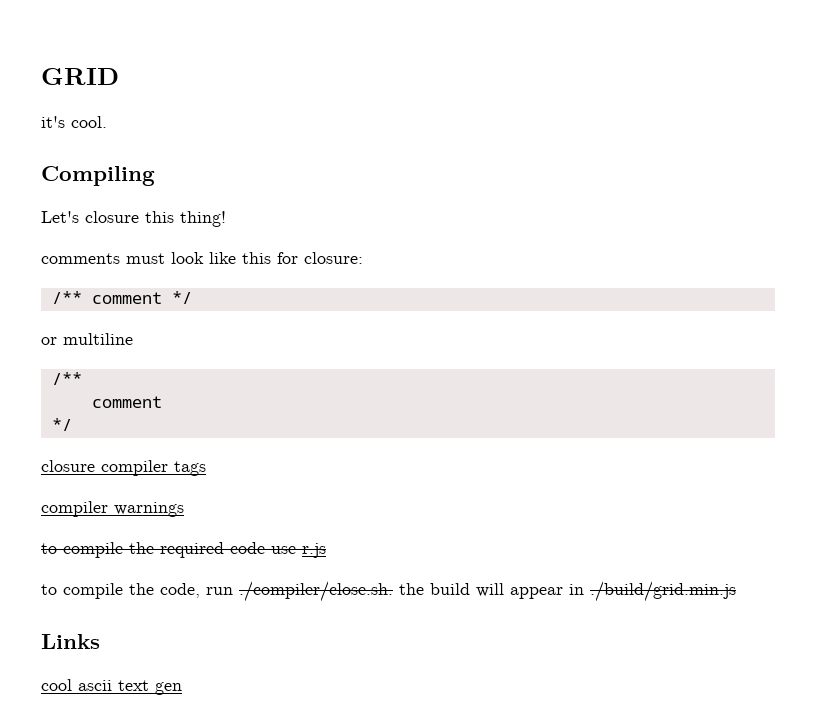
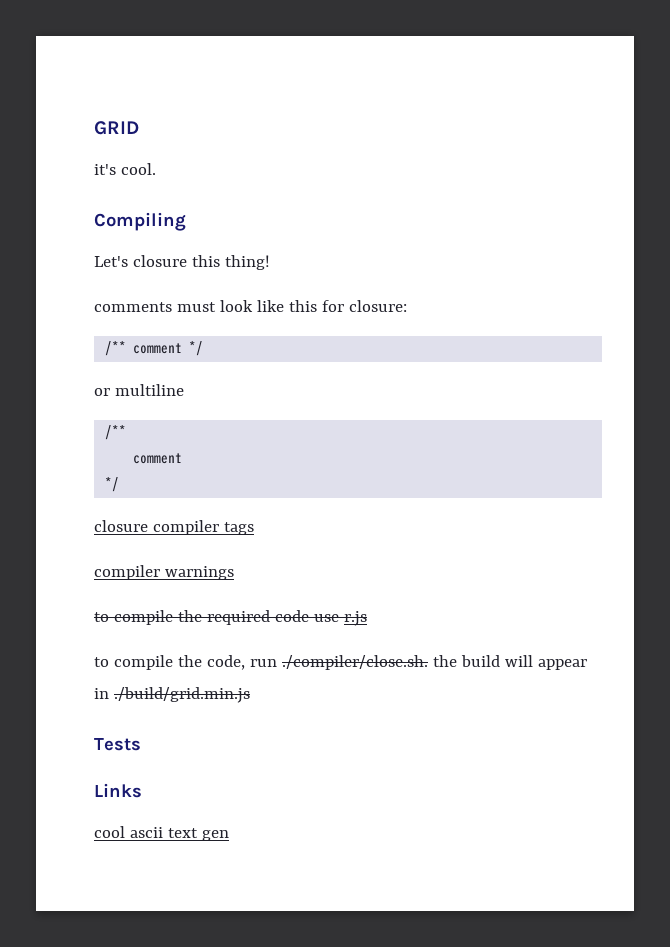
+ Tests

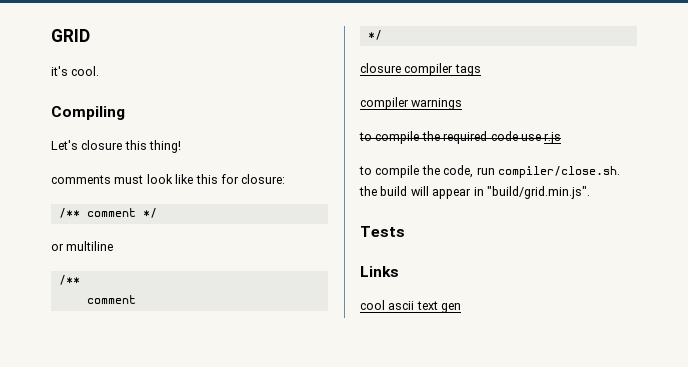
- to compile the code, run ./compiler/close.sh. the build will appear in ./build/grid.min.js
+ to compile the code, run compiler/close.sh. the build will appear in "build/grid.min.js".

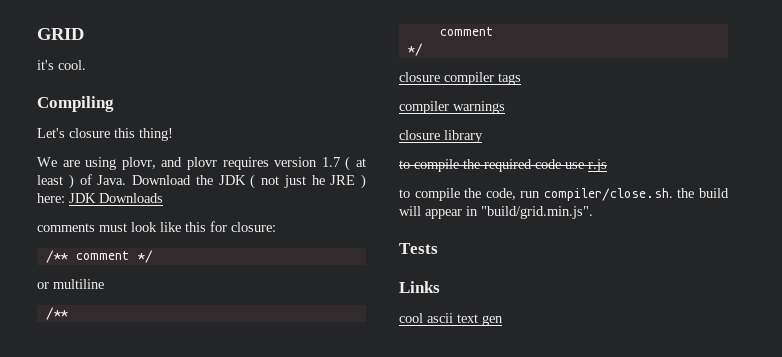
+ We are using plovr, and plovr requires version 1.7 ( at least ) of Java. Download the JDK ( not just he JRE ) here: JDK Downloads
+ closure library

